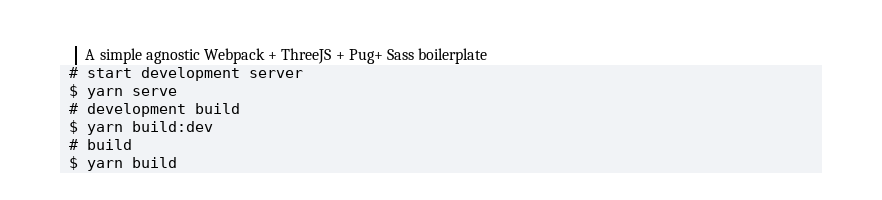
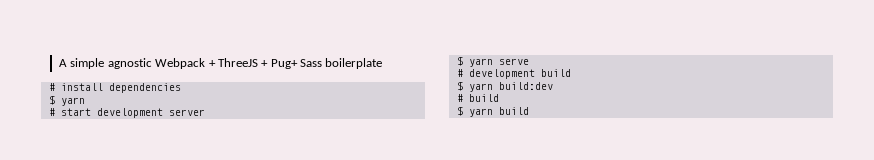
+ # install dependencies
+ $ yarn

